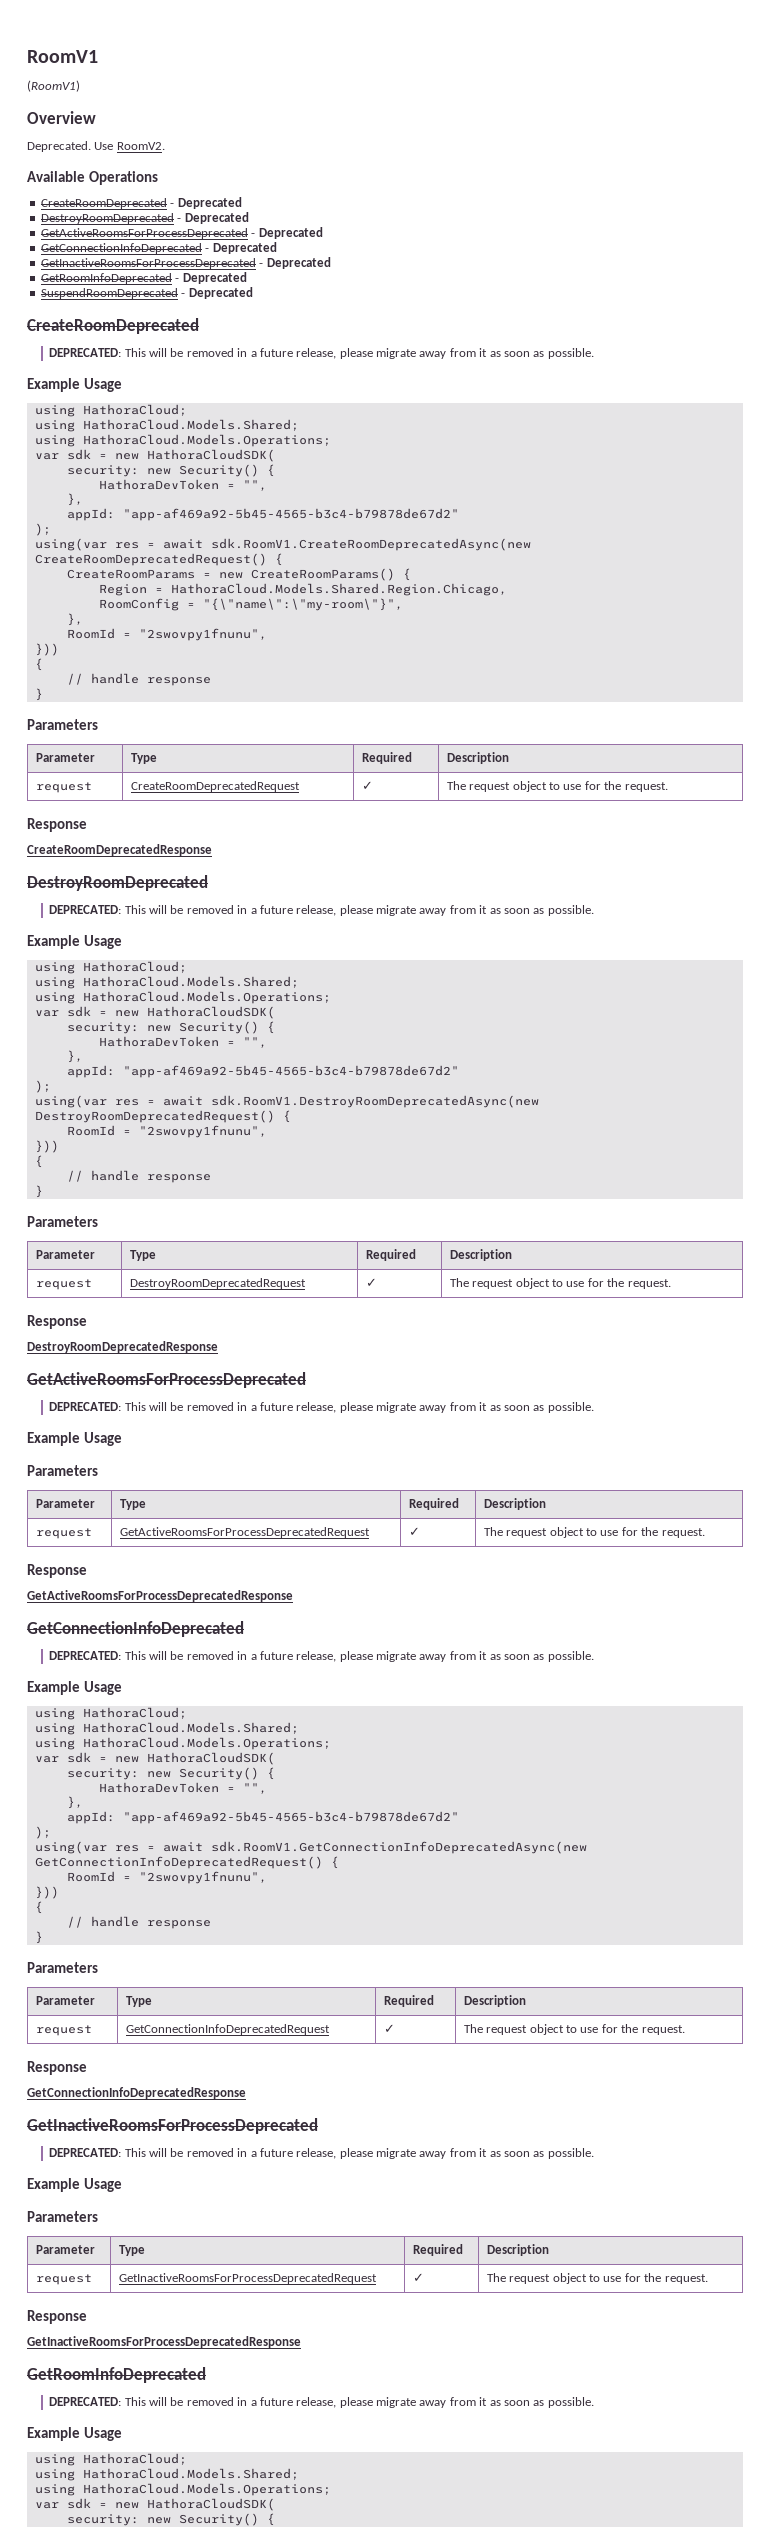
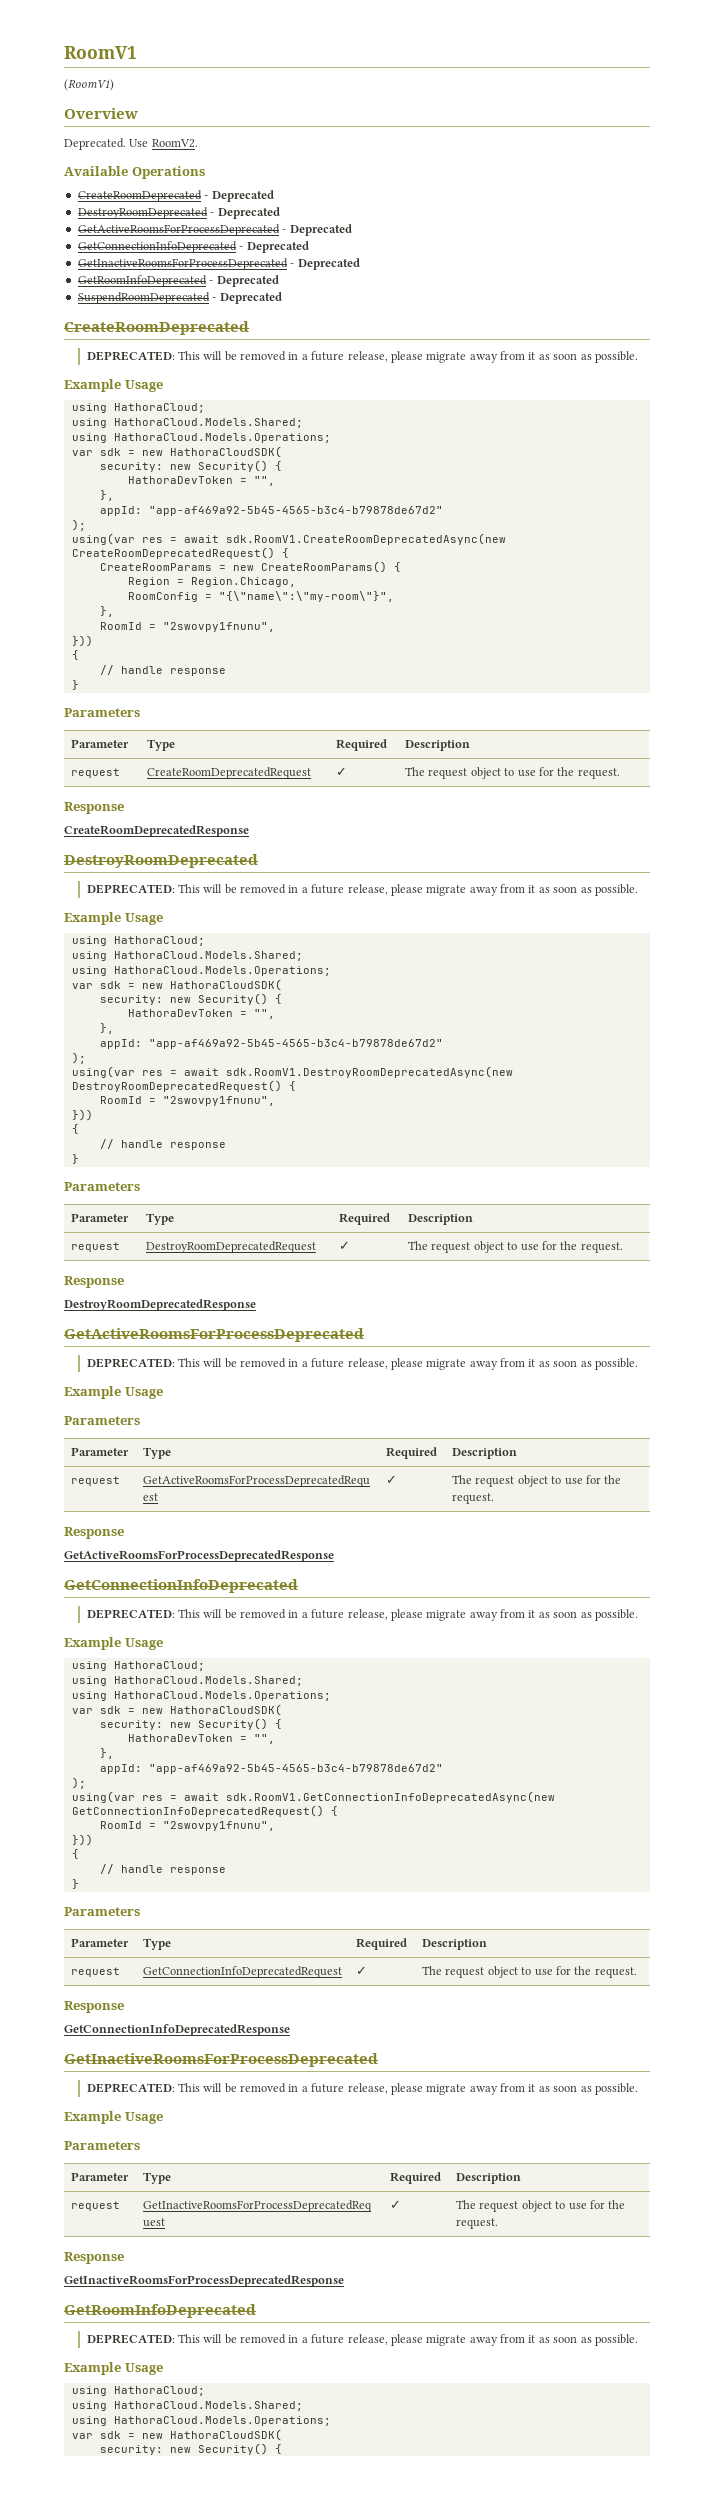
- Region = HathoraCloud.Models.Shared.Region.Chicago,
+ Region = Region.Chicago,

